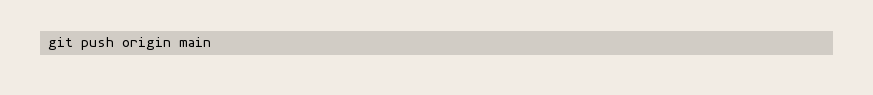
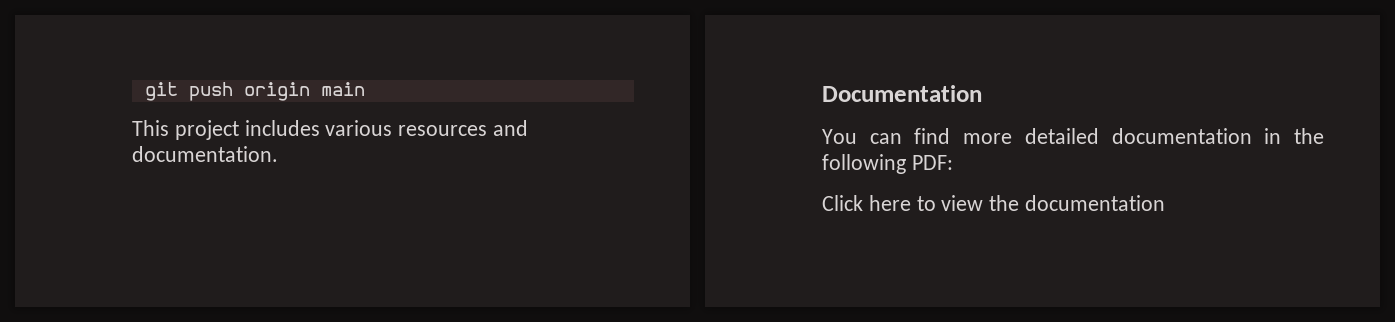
+ This project includes various resources and documentation.
+ Documentation
+ You can find more detailed documentation in the following PDF:
+ Click here to view the documentation

